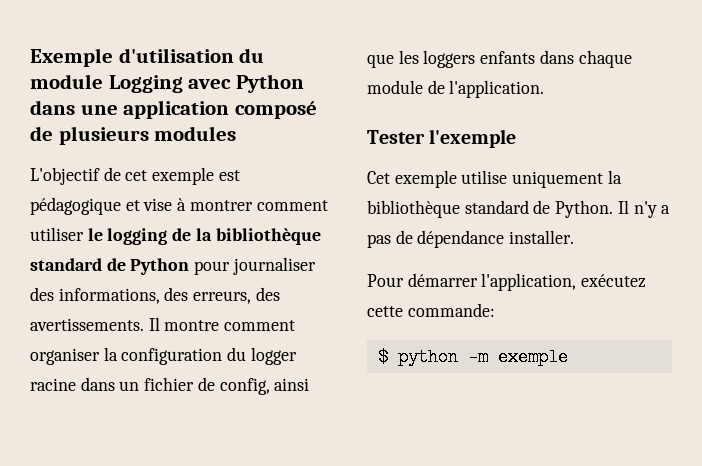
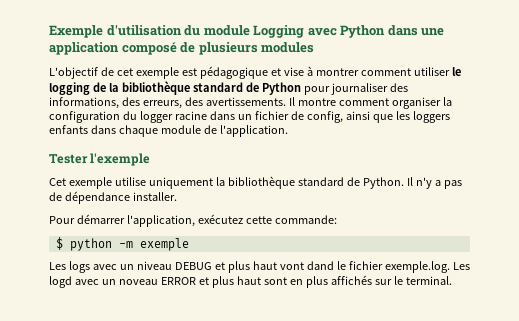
+ Les logs avec un niveau DEBUG et plus haut vont dand le fichier exemple.log. Les logd avec un noveau ERROR et plus haut sont en plus affichés sur le terminal.

